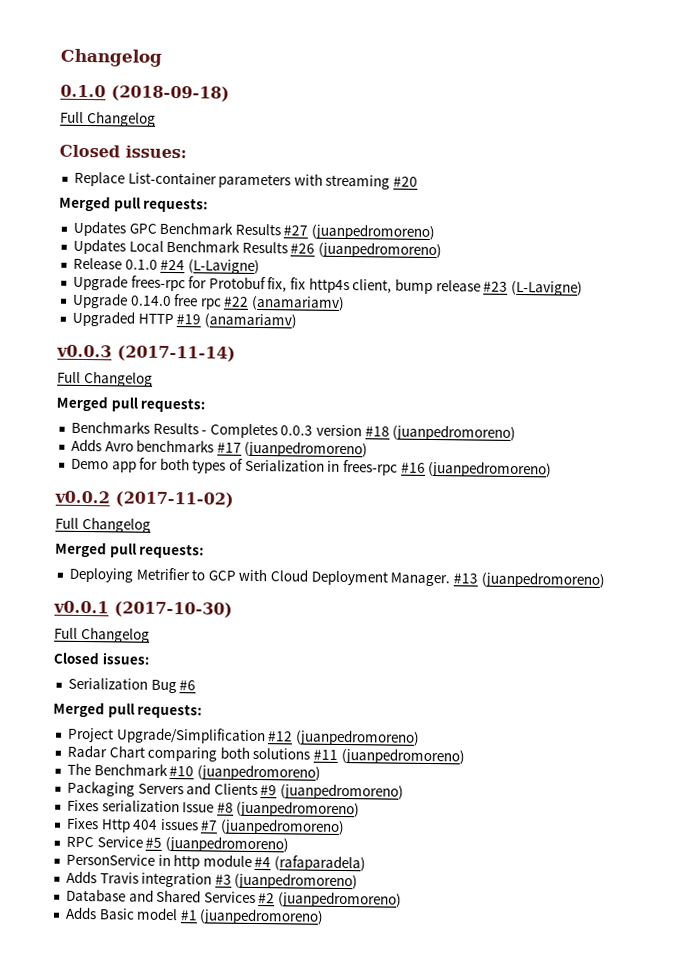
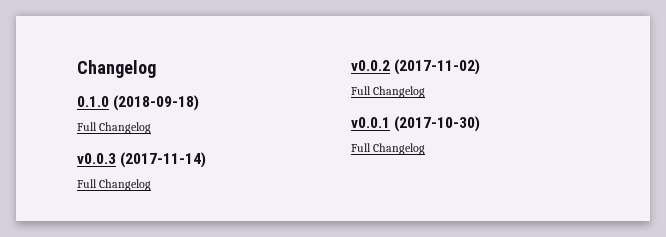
  0.1.0 (2018-09-18)
  Full Changelog
- Closed issues:
- Replace List-container parameters with streaming #20
- Merged pull requests:
- Updates GPC Benchmark Results #27 (juanpedromoreno)
- Updates Local Benchmark Results #26 (juanpedromoreno)
- Release 0.1.0 #24 (L-Lavigne)
- Upgrade frees-rpc for Protobuf fix, fix http4s client, bump release #23 (L-Lavigne)
- Upgrade 0.14.0 free rpc #22 (anamariamv)
- Upgraded HTTP #19 (anamariamv)
  v0.0.3 (2017-11-14)
  Full Changelog
- Merged pull requests:
- Benchmarks Results - Completes 0.0.3 version #18 (juanpedromoreno)
- Adds Avro benchmarks #17 (juanpedromoreno)
- Demo app for both types of Serialization in frees-rpc #16 (juanpedromoreno)
  v0.0.2 (2017-11-02)
  Full Changelog
- Merged pull requests:
- Deploying Metrifier to GCP with Cloud Deployment Manager. #13 (juanpedromoreno)
  v0.0.1 (2017-10-30)
  Full Changelog
- Closed issues:
- Serialization Bug #6
- Merged pull requests:
- Project Upgrade/Simplification #12 (juanpedromoreno)
- Radar Chart comparing both solutions #11 (juanpedromoreno)
- The Benchmark #10 (juanpedromoreno)
- Packaging Servers and Clients #9 (juanpedromoreno)
- Fixes serialization Issue #8 (juanpedromoreno)
- Fixes Http 404 issues #7 (juanpedromoreno)
- RPC Service #5 (juanpedromoreno)
- PersonService in http module #4 (rafaparadela)
- Adds Travis integration #3 (juanpedromoreno)
- Database and Shared Services #2 (juanpedromoreno)
- Adds Basic model #1 (juanpedromoreno)

